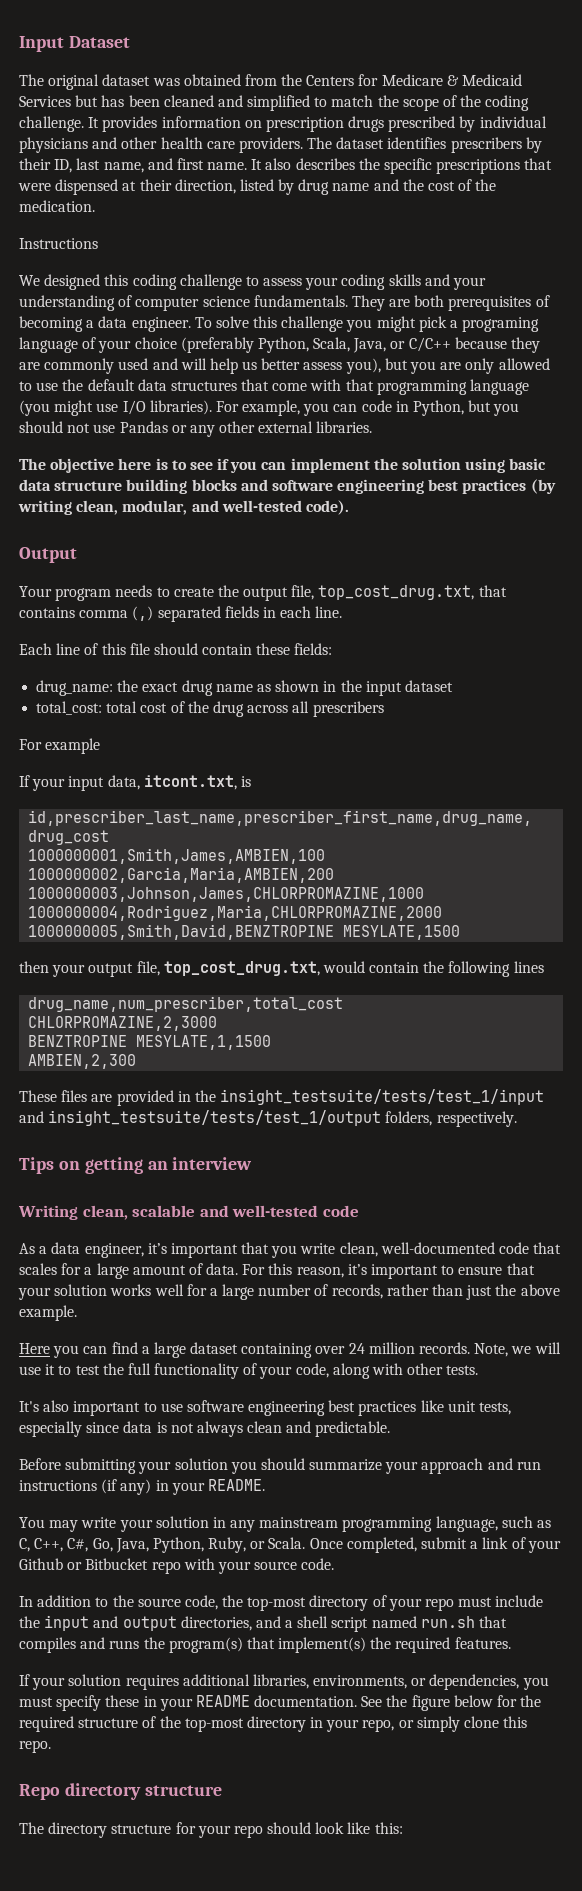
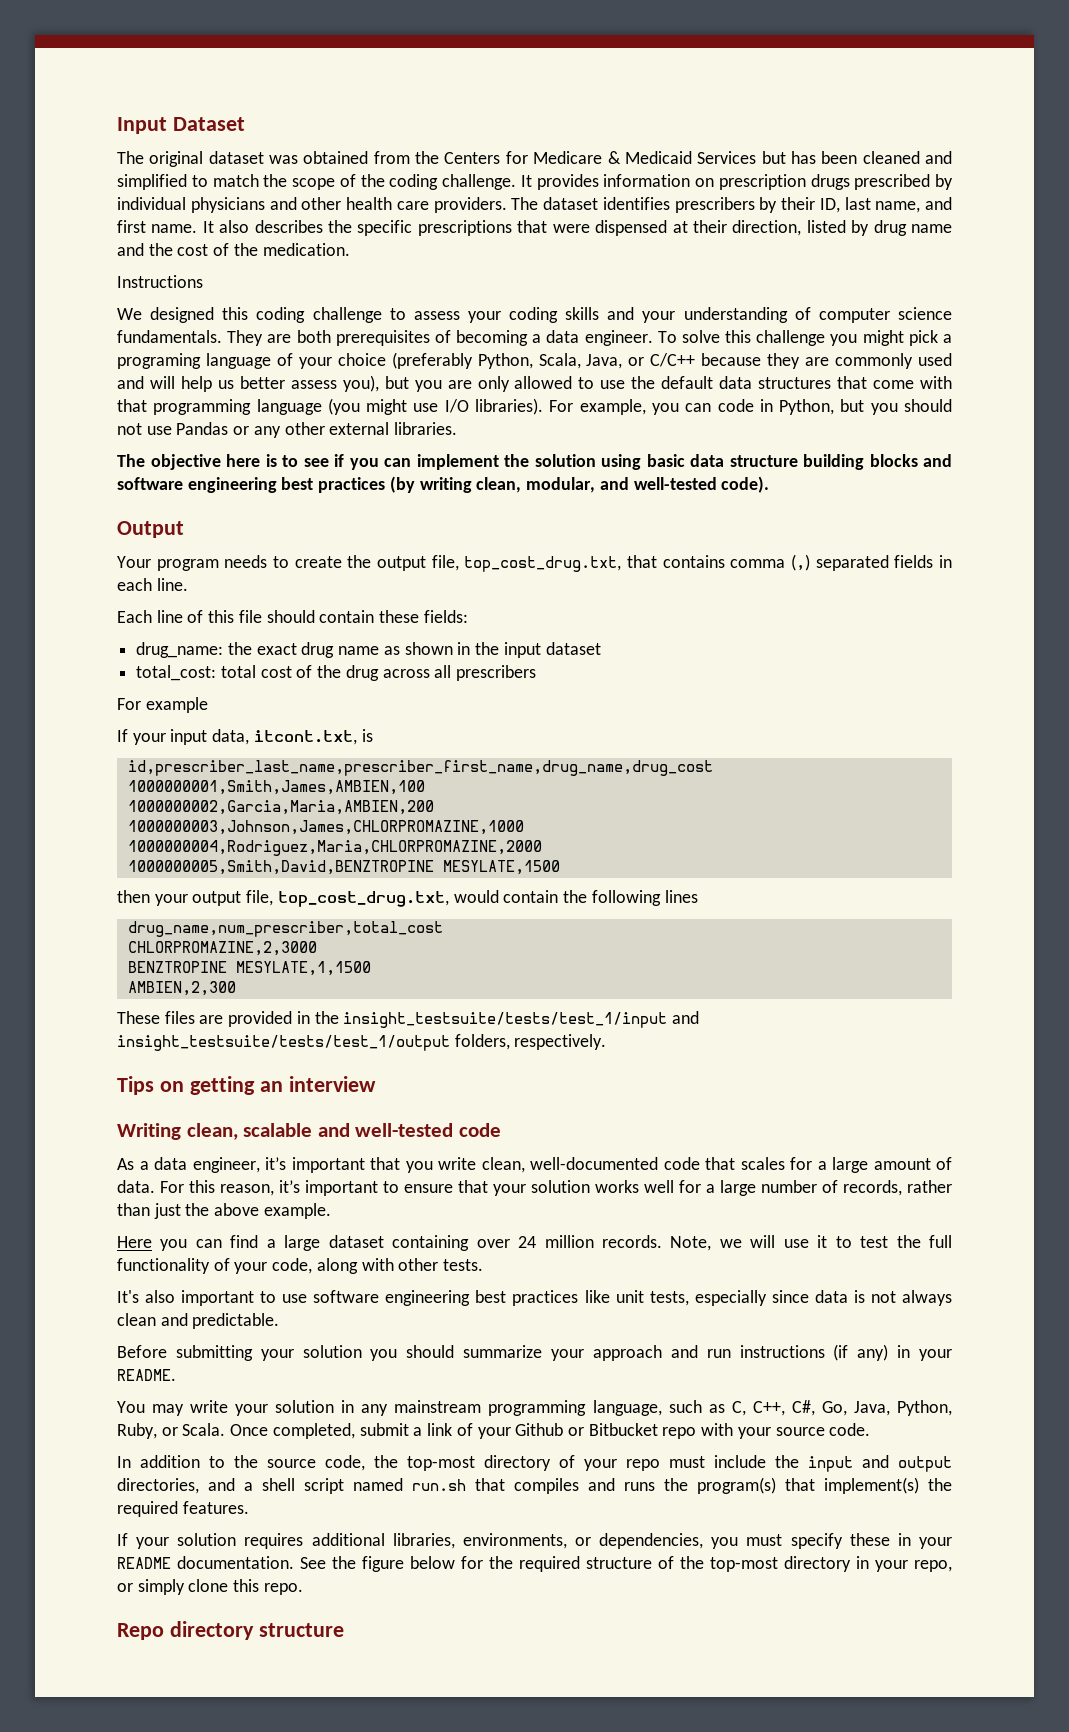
- The directory structure for your repo should look like this:

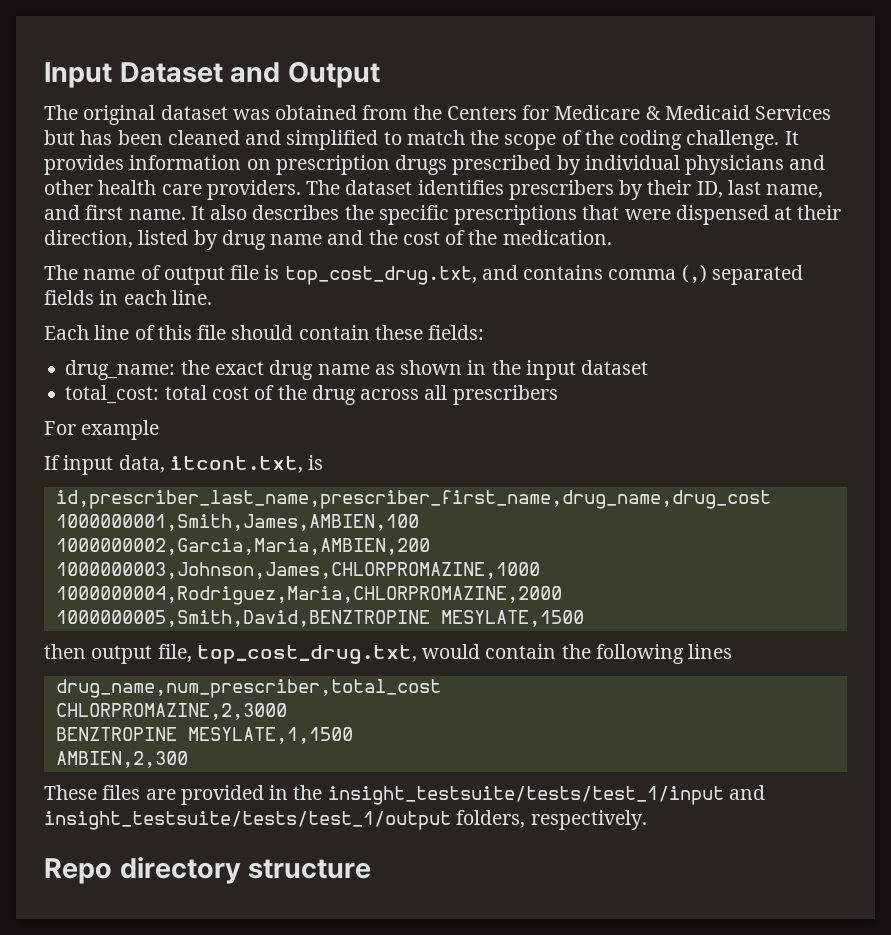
- Input Dataset
+ Input Dataset and Output
- Instructions
- We designed this coding challenge to assess your coding skills and your understanding of computer science fundamentals. They are both prerequisites of becoming a data engineer. To solve this challenge you might pick a programing language of your choice (preferably Python, Scala, Java, or C/C++ because they are commonly used and will help us better assess you), but you are only allowed to use the default data structures that come with that programming language (you might use I/O libraries). For example, you can code in Python, but you should not use Pandas or any other external libraries.
- The objective here is to see if you can implement the solution using basic data structure building blocks and software engineering best practices (by writing clean, modular, and well-tested code).
- Output
- Your program needs to create the output file, top_cost_drug.txt, that contains comma (,) separated fields in each line.
+ The name of output file is top_cost_drug.txt, and contains comma (,) separated fields in each line.
- If your input data, itcont.txt, is
+ If input data, itcont.txt, is
- then your output file, top_cost_drug.txt, would contain the following lines
+ then output file, top_cost_drug.txt, would contain the following lines
- Tips on getting an interview
- Writing clean, scalable and well-tested code
- As a data engineer, it’s important that you write clean, well-documented code that scales for a large amount of data. For this reason, it’s important to ensure that your solution works well for a large number of records, rather than just the above example.
- Here you can find a large dataset containing over 24 million records. Note, we will use it to test the full functionality of your code, along with other tests.
- It's also important to use software engineering best practices like unit tests, especially since data is not always clean and predictable.
- Before submitting your solution you should summarize your approach and run instructions (if any) in your README.
- You may write your solution in any mainstream programming language, such as C, C++, C#, Go, Java, Python, Ruby, or Scala. Once completed, submit a link of your Github or Bitbucket repo with your source code.
- In addition to the source code, the top-most directory of your repo must include the input and output directories, and a shell script named run.sh that compiles and runs the program(s) that implement(s) the required features.
- If your solution requires additional libraries, environments, or dependencies, you must specify these in your README documentation. See the figure below for the required structure of the top-most directory in your repo, or simply clone this repo.

